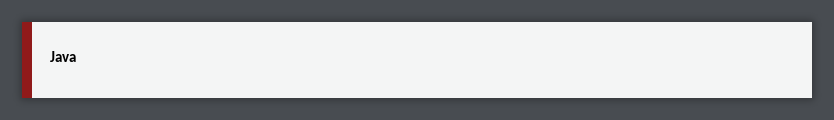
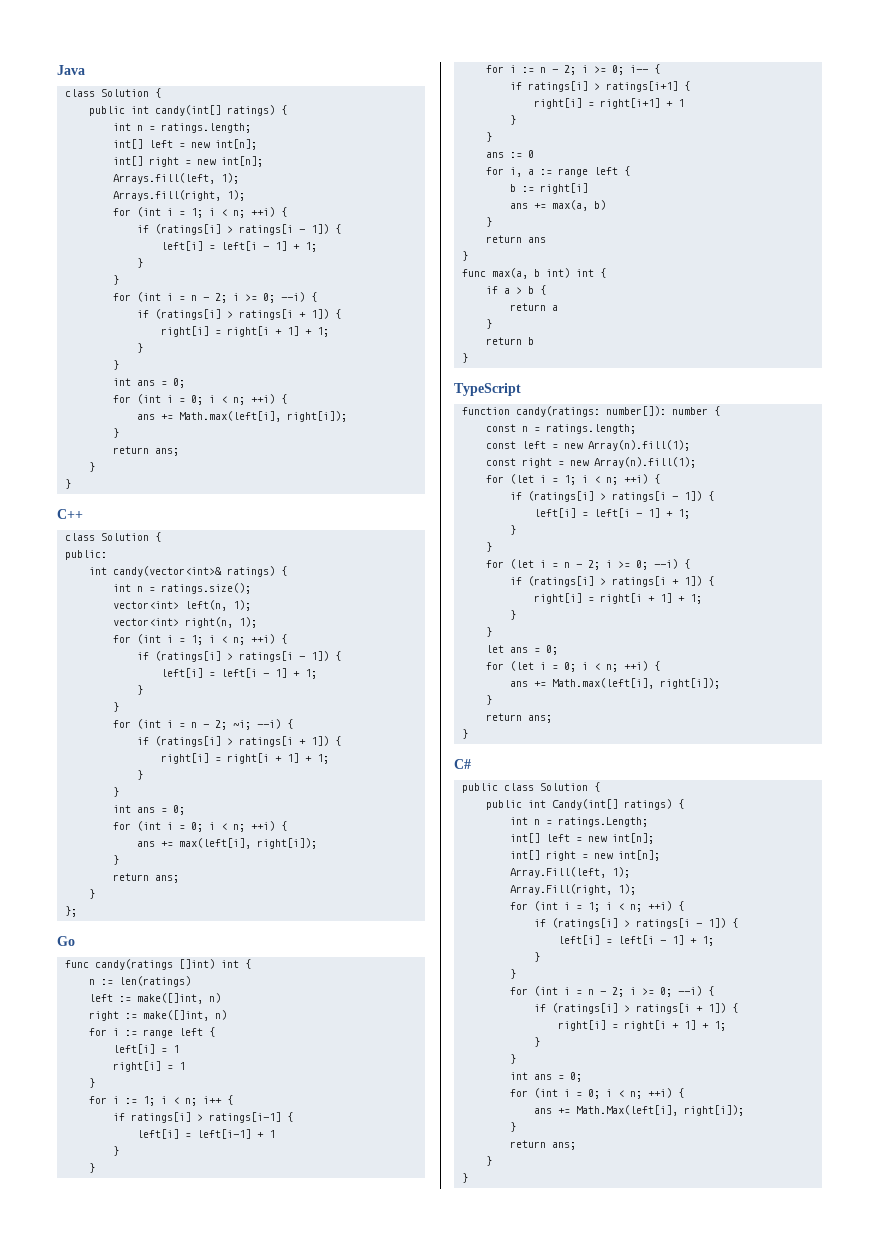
  Java
+ class Solution {
+ public int candy(int[] ratings) {
+ int n = ratings.length;
+ int[] left = new int[n];
+ int[] right = new int[n];
+ Arrays.fill(left, 1);
+ Arrays.fill(right, 1);
+ for (int i = 1; i < n; ++i) {
+ if (ratings[i] > ratings[i - 1]) {
+ left[i] = left[i - 1] + 1;
+ }
+ }
+ for (int i = n - 2; i >= 0; --i) {
+ if (ratings[i] > ratings[i + 1]) {
+ right[i] = right[i + 1] + 1;
+ }
+ }
+ int ans = 0;
+ for (int i = 0; i < n; ++i) {
+ ans += Math.max(left[i], right[i]);
+ }
+ return ans;
+ }
+ }
+ C++
+ class Solution {
+ public:
+ int candy(vector<int>& ratings) {
+ int n = ratings.size();
+ vector<int> left(n, 1);
+ vector<int> right(n, 1);
+ for (int i = 1; i < n; ++i) {
+ if (ratings[i] > ratings[i - 1]) {
+ left[i] = left[i - 1] + 1;
+ }
+ }
+ for (int i = n - 2; ~i; --i) {
+ if (ratings[i] > ratings[i + 1]) {
+ right[i] = right[i + 1] + 1;
+ }
+ }
+ int ans = 0;
+ for (int i = 0; i < n; ++i) {
+ ans += max(left[i], right[i]);
+ }
+ return ans;
+ }
+ };
+ Go
+ func candy(ratings []int) int {
+ n := len(ratings)
+ left := make([]int, n)
+ right := make([]int, n)
+ for i := range left {
+ left[i] = 1
+ right[i] = 1
+ }
+ for i := 1; i < n; i++ {
+ if ratings[i] > ratings[i-1] {
+ left[i] = left[i-1] + 1
+ }
+ }
+ for i := n - 2; i >= 0; i-- {
+ if ratings[i] > ratings[i+1] {
+ right[i] = right[i+1] + 1
+ }
+ }
+ ans := 0
+ for i, a := range left {
+ b := right[i]
+ ans += max(a, b)
+ }
+ return ans
+ }
+ func max(a, b int) int {
+ if a > b {
+ return a
+ }
+ return b
+ }
+ TypeScript
+ function candy(ratings: number[]): number {
+ const n = ratings.length;
+ const left = new Array(n).fill(1);
+ const right = new Array(n).fill(1);
+ for (let i = 1; i < n; ++i) {
+ if (ratings[i] > ratings[i - 1]) {
+ left[i] = left[i - 1] + 1;
+ }
+ }
+ for (let i = n - 2; i >= 0; --i) {
+ if (ratings[i] > ratings[i + 1]) {
+ right[i] = right[i + 1] + 1;
+ }
+ }
+ let ans = 0;
+ for (let i = 0; i < n; ++i) {
+ ans += Math.max(left[i], right[i]);
+ }
+ return ans;
+ }
+ C#
+ public class Solution {
+ public int Candy(int[] ratings) {
+ int n = ratings.Length;
+ int[] left = new int[n];
+ int[] right = new int[n];
+ Array.Fill(left, 1);
+ Array.Fill(right, 1);
+ for (int i = 1; i < n; ++i) {
+ if (ratings[i] > ratings[i - 1]) {
+ left[i] = left[i - 1] + 1;
+ }
+ }
+ for (int i = n - 2; i >= 0; --i) {
+ if (ratings[i] > ratings[i + 1]) {
+ right[i] = right[i + 1] + 1;
+ }
+ }
+ int ans = 0;
+ for (int i = 0; i < n; ++i) {
+ ans += Math.Max(left[i], right[i]);
+ }
+ return ans;
+ }
+ }

